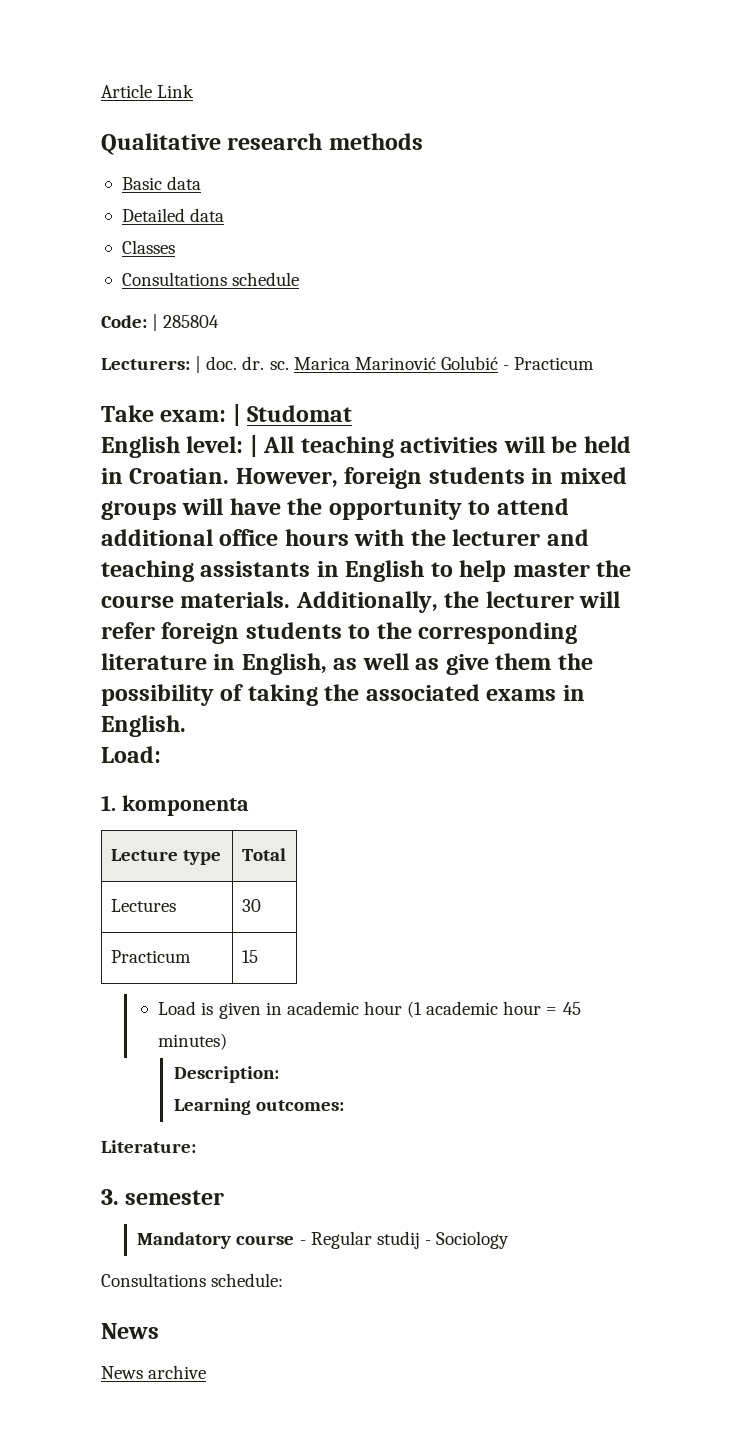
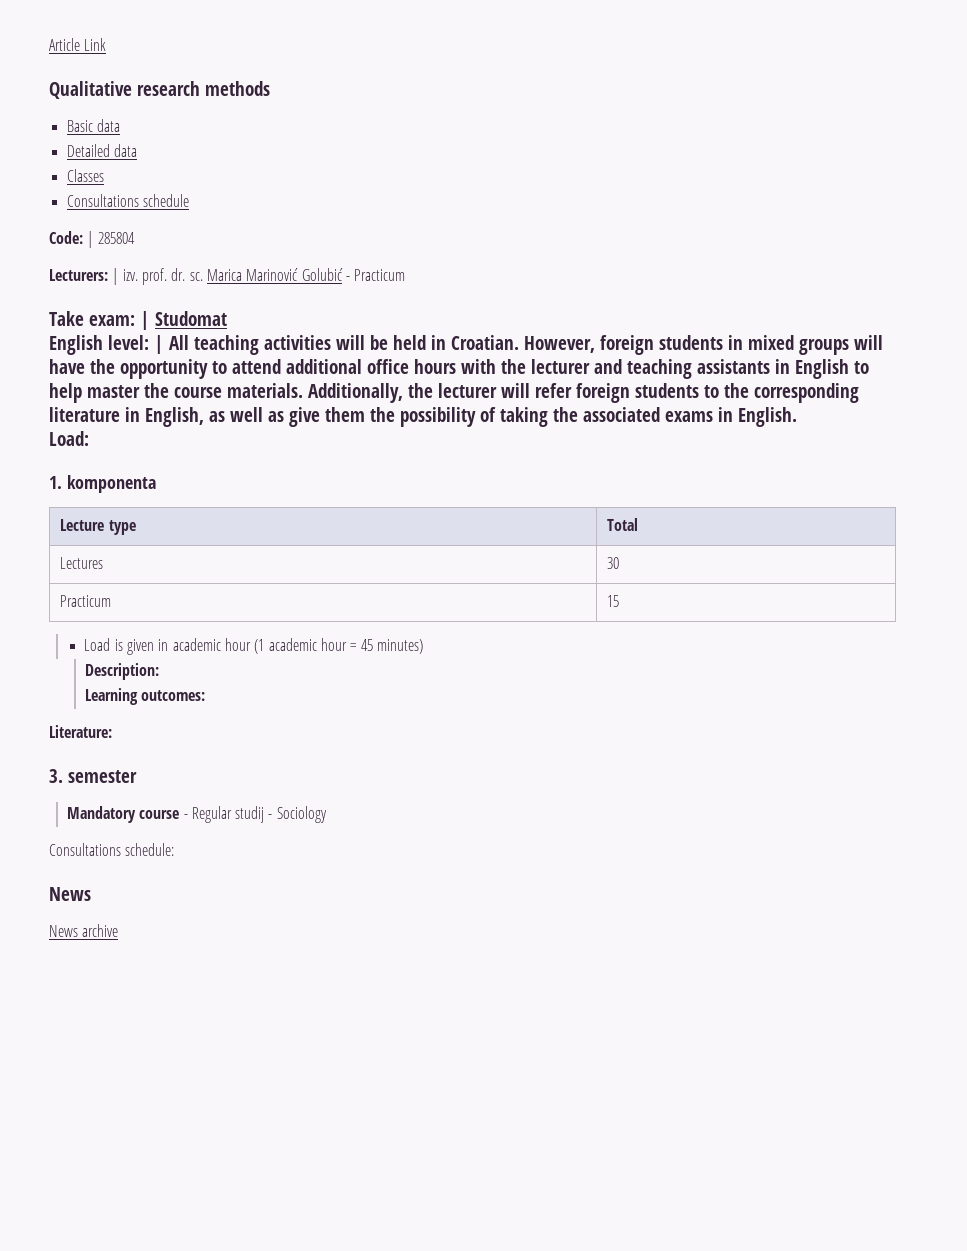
- Lecturers: | doc. dr. sc.
+ Lecturers: | izv. prof. dr. sc.

